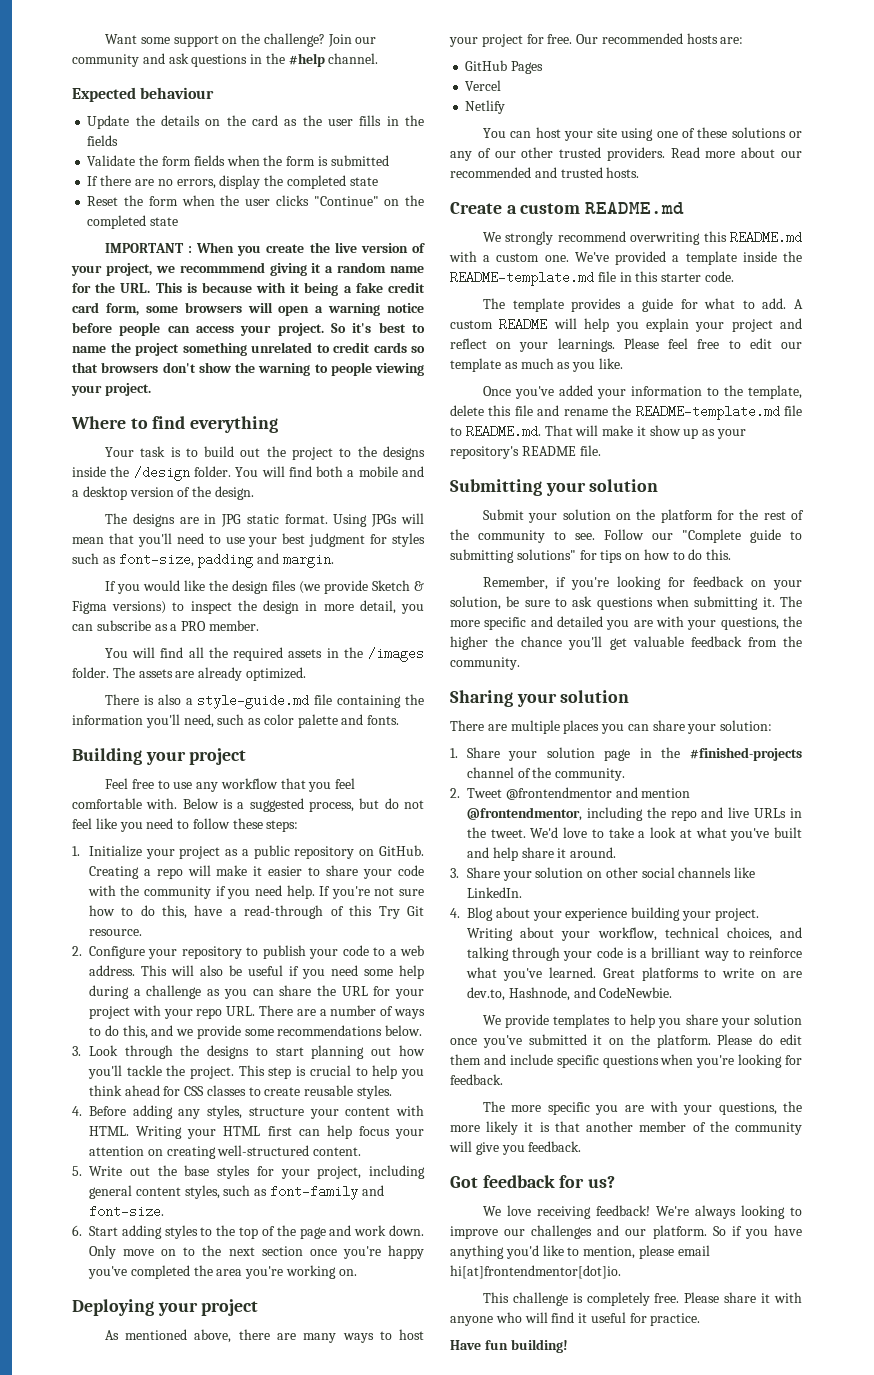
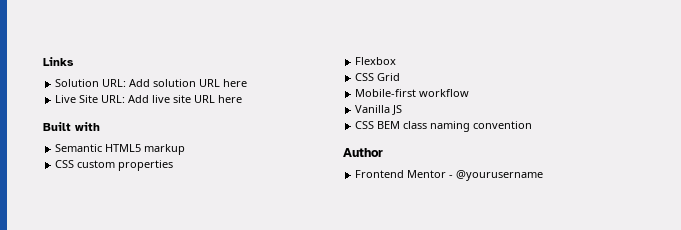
- Want some support on the challenge? Join our community and ask questions in the #help channel.
- Expected behaviour
- Update the details on the card as the user fills in the fields
- Validate the form fields when the form is submitted
- If there are no errors, display the completed state
- Reset the form when the user clicks "Continue" on the completed state
- IMPORTANT : When you create the live version of your project, we recommmend giving it a random name for the URL. This is because with it being a fake credit card form, some browsers will open a warning notice before people can access your project. So it's best to name the project something unrelated to credit cards so that browsers don't show the warning to people viewing your project.
- Where to find everything
- Your task is to build out the project to the designs inside the /design folder. You will find both a mobile and a desktop version of the design.
- The designs are in JPG static format. Using JPGs will mean that you'll need to use your best judgment for styles such as font-size, padding and margin.
- If you would like the design files (we provide Sketch & Figma versions) to inspect the design in more detail, you can subscribe as a PRO member.
- You will find all the required assets in the /images folder. The assets are already optimized.
- There is also a style-guide.md file containing the information you'll need, such as color palette and fonts.
- Building your project
- Feel free to use any workflow that you feel comfortable with. Below is a suggested process, but do not feel like you need to follow these steps:
- 1. Initialize your project as a public repository on GitHub. Creating a repo will make it easier to share your code with the community if you need help. If you're not sure how to do this, have a read-through of this Try Git resource.
- 2. Configure your repository to publish your code to a web address. This will also be useful if you need some help during a challenge as you can share the URL for your project with your repo URL. There are a number of ways to do this, and we provide some recommendations below.
- 3. Look through the designs to start planning out how you'll tackle the project. This step is crucial to help you think ahead for CSS classes to create reusable styles.
- 4. Before adding any styles, structure your content with HTML. Writing your HTML first can help focus your attention on creating well-structured content.
- 5. Write out the base styles for your project, including general content styles, such as font-family and font-size.
- 6. Start adding styles to the top of the page and work down. Only move on to the next section once you're happy you've completed the area you're working on.
- Deploying your project
- As mentioned above, there are many ways to host your project for free. Our recommended hosts are:
- GitHub Pages
- Vercel
- Netlify
- You can host your site using one of these solutions or any of our other trusted providers. Read more about our recommended and trusted hosts.
- Create a custom README.md
- We strongly recommend overwriting this README.md with a custom one. We've provided a template inside the README-template.md file in this starter code.
- The template provides a guide for what to add. A custom README will help you explain your project and reflect on your learnings. Please feel free to edit our template as much as you like.
- Once you've added your information to the template, delete this file and rename the README-template.md file to README.md. That will make it show up as your repository's README file.
- Submitting your solution
- Submit your solution on the platform for the rest of the community to see. Follow our "Complete guide to submitting solutions" for tips on how to do this.
- Remember, if you're looking for feedback on your solution, be sure to ask questions when submitting it. The more specific and detailed you are with your questions, the higher the chance you'll get valuable feedback from the community.
- Sharing your solution
- There are multiple places you can share your solution:
- 1. Share your solution page in the #finished-projects channel of the community.
- 2. Tweet @frontendmentor and mention @frontendmentor, including the repo and live URLs in the tweet. We'd love to take a look at what you've built and help share it around.
- 3. Share your solution on other social channels like LinkedIn.
- 4. Blog about your experience building your project. Writing about your workflow, technical choices, and talking through your code is a brilliant way to reinforce what you've learned. Great platforms to write on are dev.to, Hashnode, and CodeNewbie.
- We provide templates to help you share your solution once you've submitted it on the platform. Please do edit them and include specific questions when you're looking for feedback.
- The more specific you are with your questions, the more likely it is that another member of the community will give you feedback.
- Got feedback for us?
- We love receiving feedback! We're always looking to improve our challenges and our platform. So if you have anything you'd like to mention, please email hi[at]frontendmentor[dot]io.
- This challenge is completely free. Please share it with anyone who will find it useful for practice.
- Have fun building!
+ Links
+ Solution URL: Add solution URL here
+ Live Site URL: Add live site URL here
+ Built with
+ Semantic HTML5 markup
+ CSS custom properties
+ Flexbox
+ CSS Grid
+ Mobile-first workflow
+ Vanilla JS
+ CSS BEM class naming convention
+ Author
+ Frontend Mentor - @yourusername

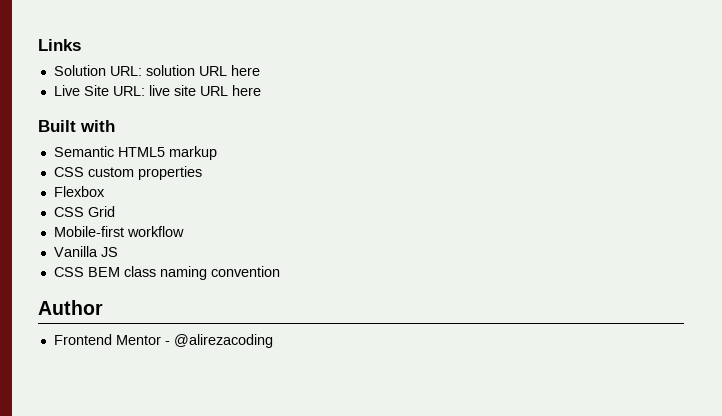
- Solution URL: Add solution URL here
+ Solution URL: solution URL here
- Live Site URL: Add live site URL here
+ Live Site URL: live site URL here
- Frontend Mentor - @yourusername
+ Frontend Mentor - @alirezacoding

